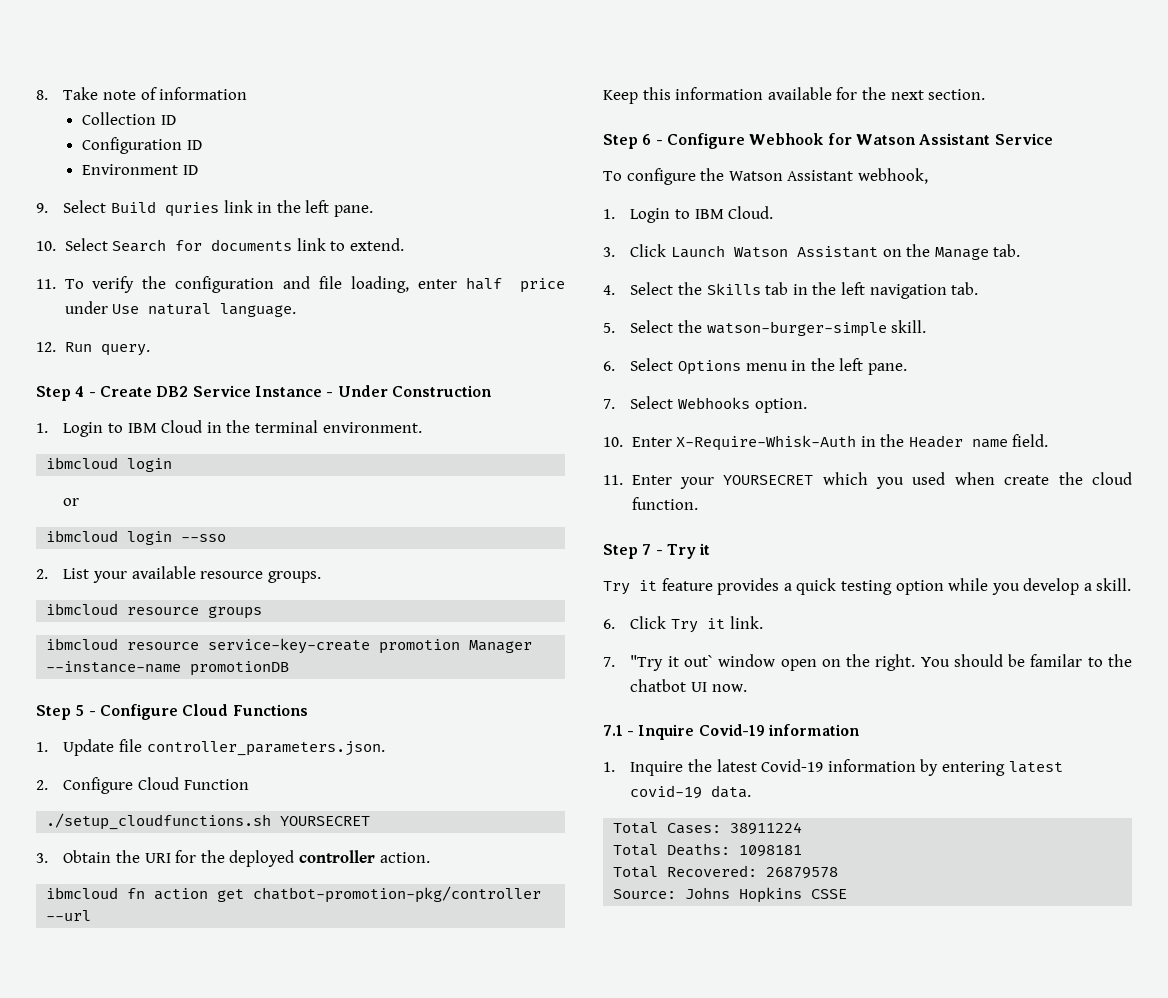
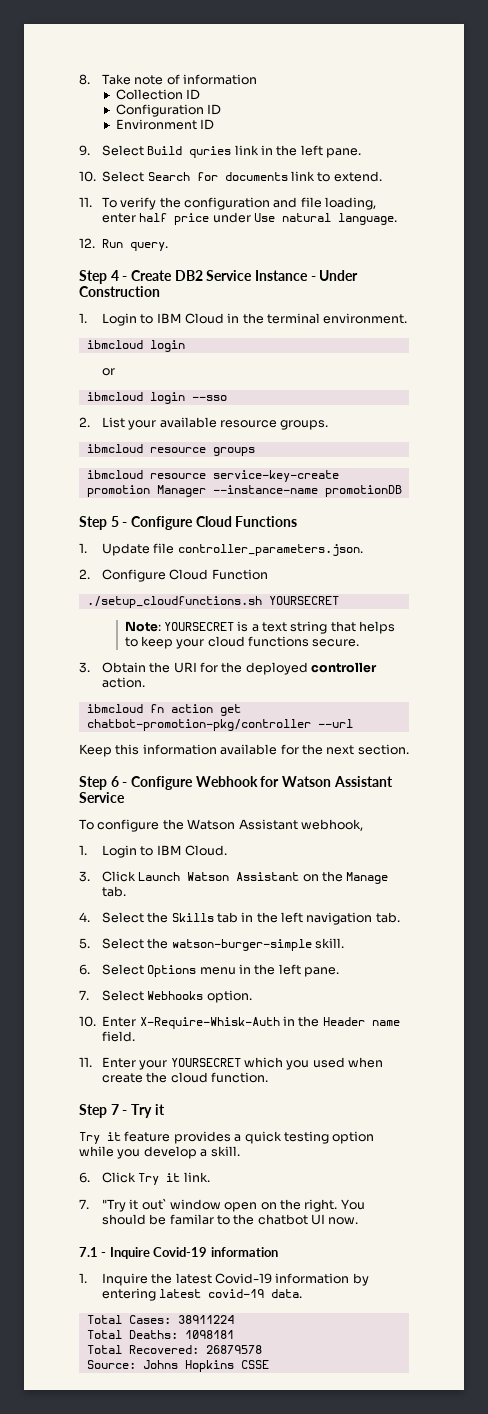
+ Note: YOURSECRET is a text string that helps to keep your cloud functions secure.

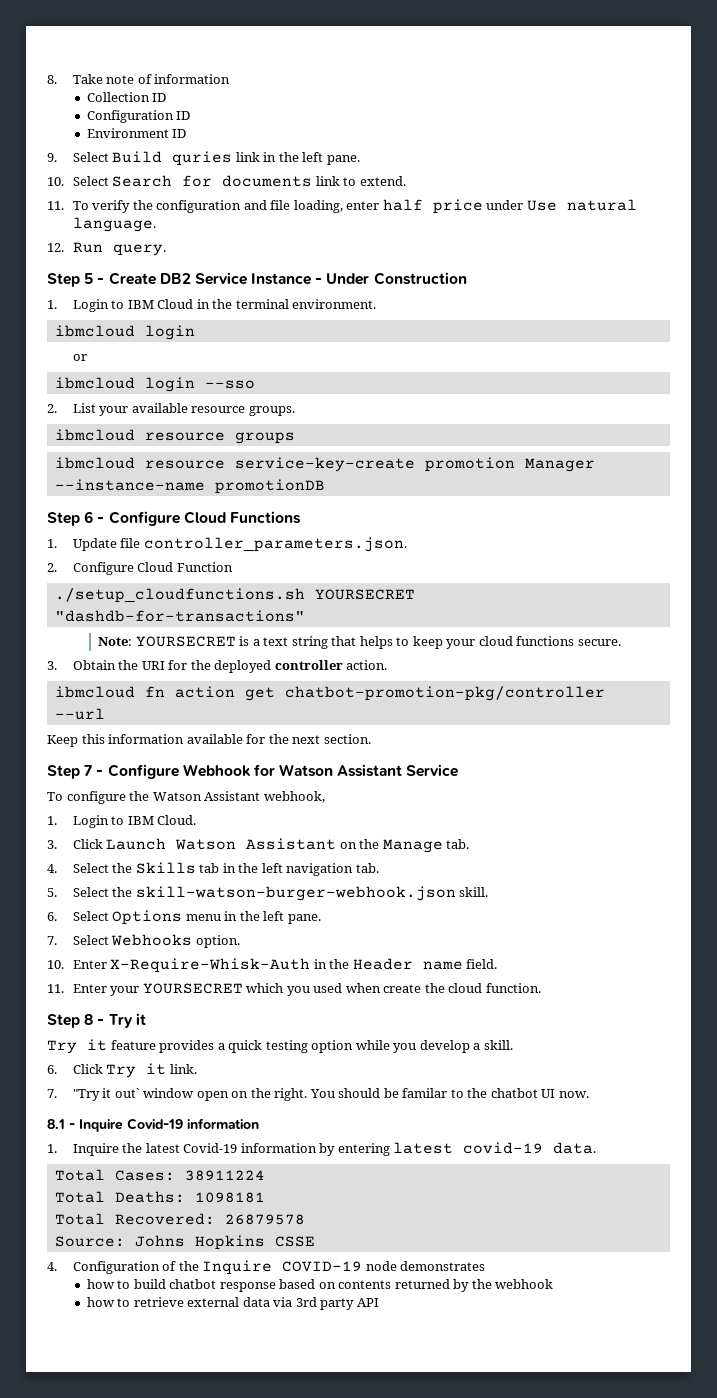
- Step 4 - Create DB2 Service Instance - Under Construction
+ Step 5 - Create DB2 Service Instance - Under Construction
- Step 5 - Configure Cloud Functions
+ Step 6 - Configure Cloud Functions
- ./setup_cloudfunctions.sh YOURSECRET
+ ./setup_cloudfunctions.sh YOURSECRET "dashdb-for-transactions"
- Step 6 - Configure Webhook for Watson Assistant Service
+ Step 7 - Configure Webhook for Watson Assistant Service
- 5. Select the watson-burger-simple skill.
+ 5. Select the skill-watson-burger-webhook.json skill.
- Step 7 - Try it
+ Step 8 - Try it
- 7.1 - Inquire Covid-19 information
+ 8.1 - Inquire Covid-19 information
+ 4. Configuration of the Inquire COVID-19 node demonstrates
+ how to build chatbot response based on contents returned by the webhook
+ how to retrieve external data via 3rd party API

